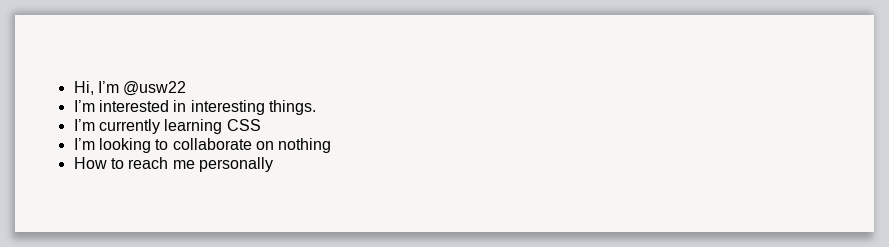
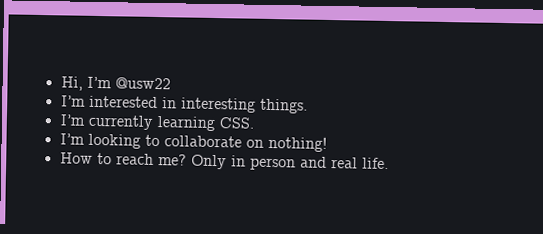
- I’m currently learning CSS
+ I’m currently learning CSS.
- I’m looking to collaborate on nothing
+ I’m looking to collaborate on nothing!
- How to reach me personally
+ How to reach me? Only in person and real life.

